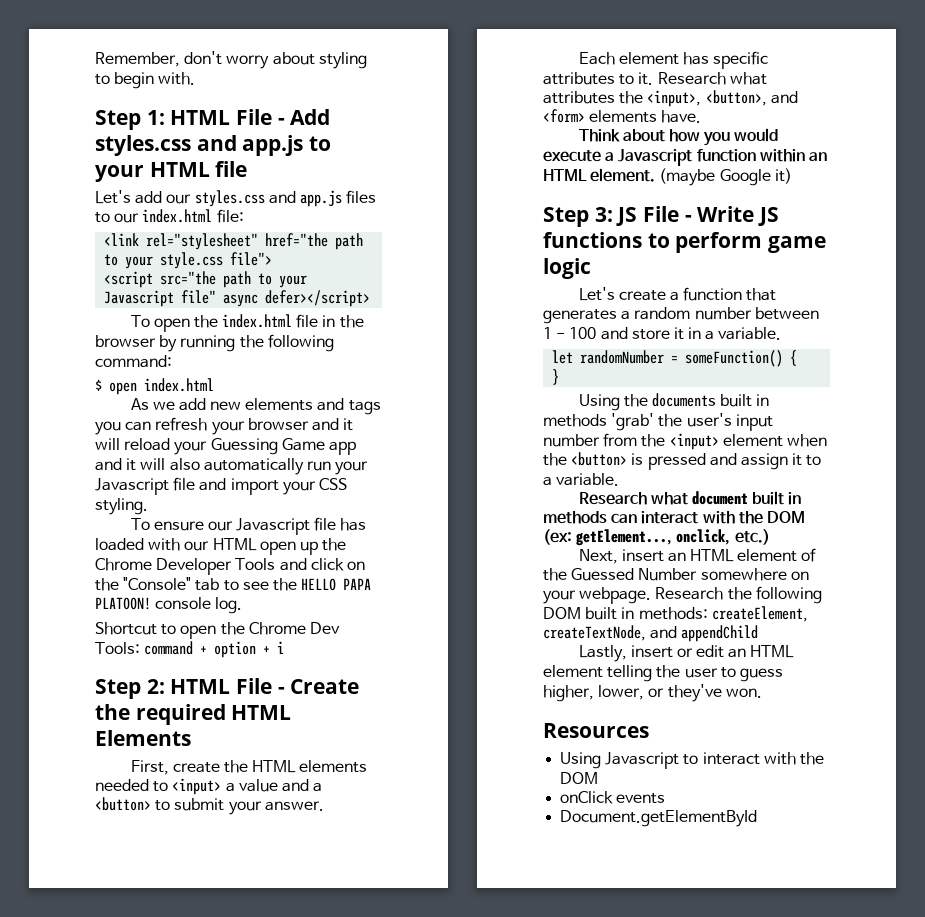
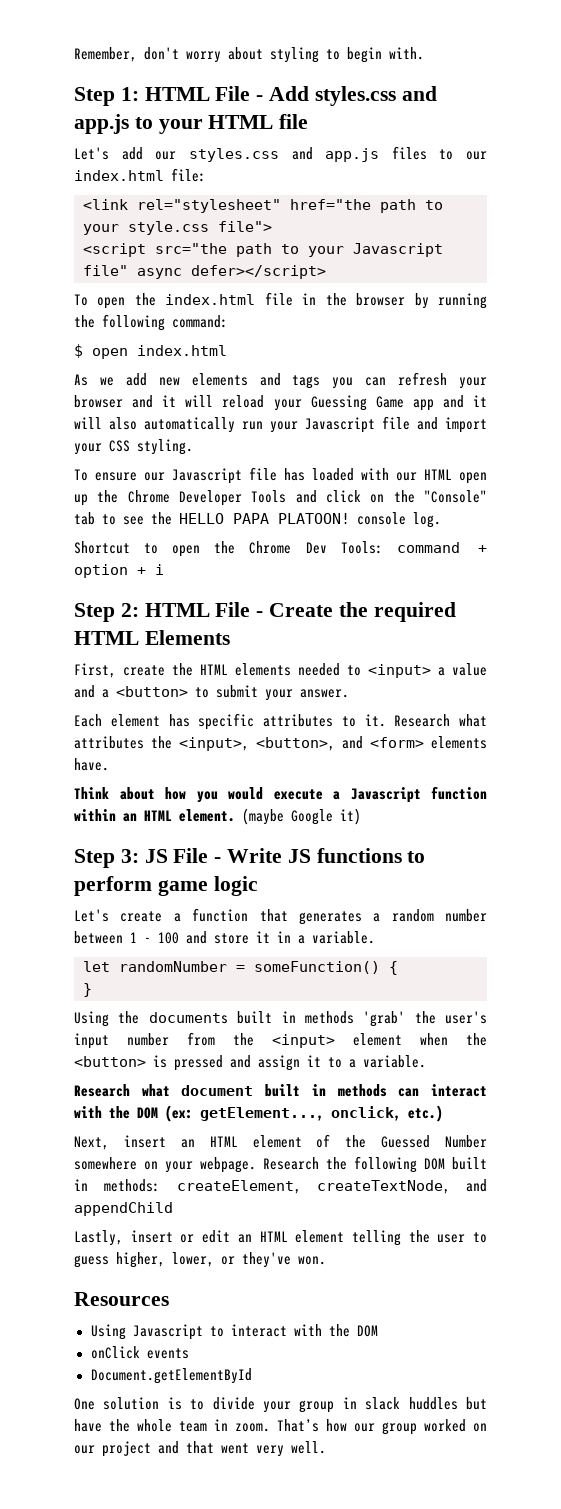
+ One solution is to divide your group in slack huddles but have the whole team in zoom. That’s how our group worked on our project and that went very well.

